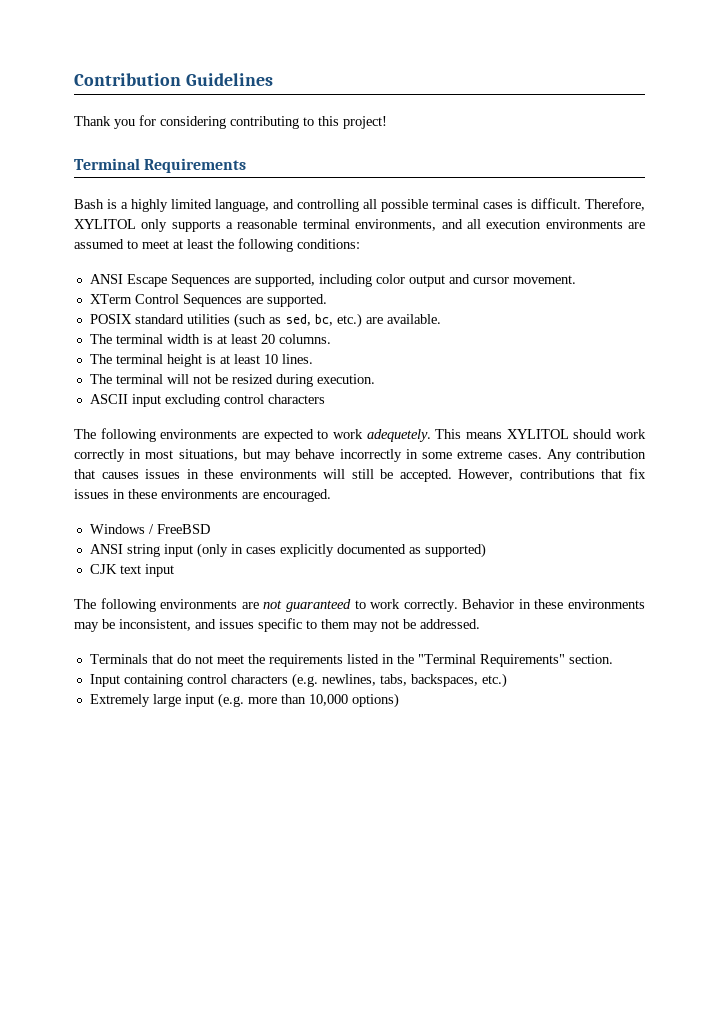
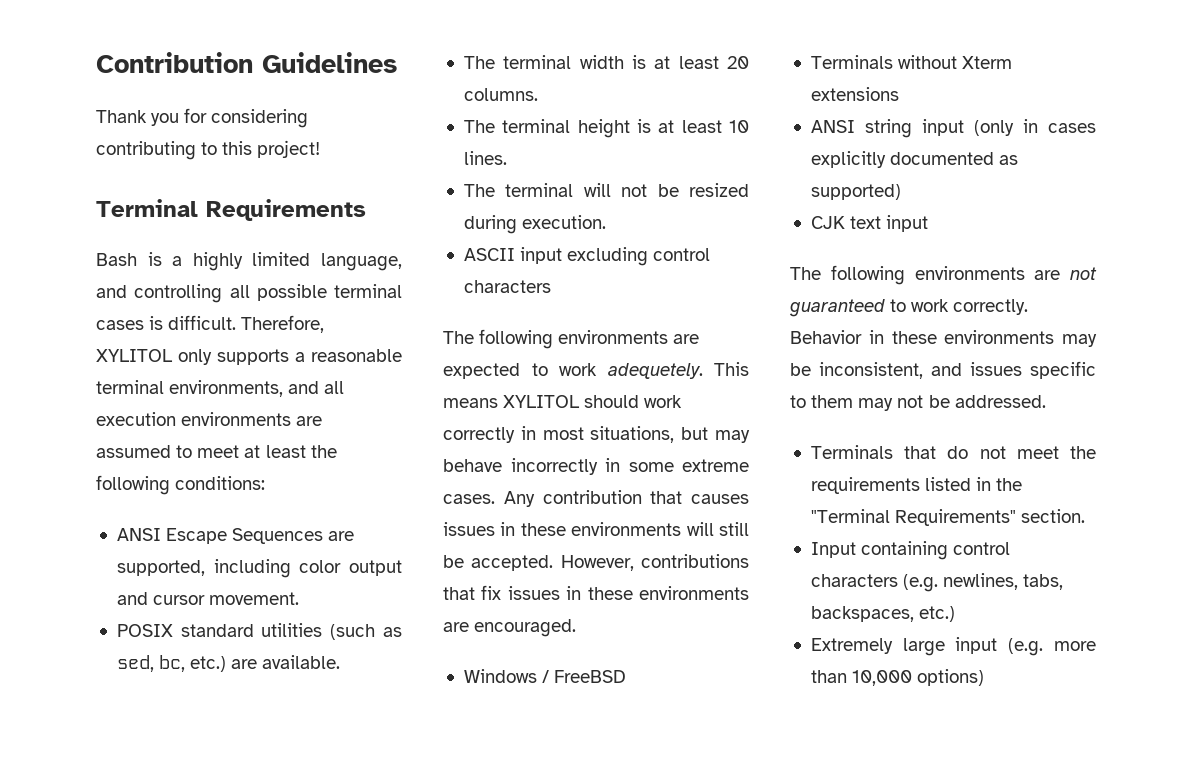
- XTerm Control Sequences are supported.
+ Terminals without Xterm extensions

